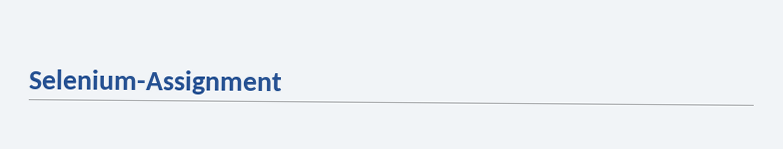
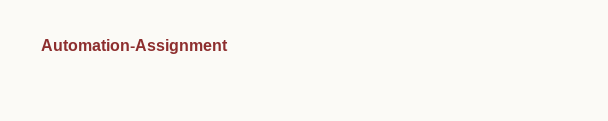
- Selenium-Assignment
+ Automation-Assignment

